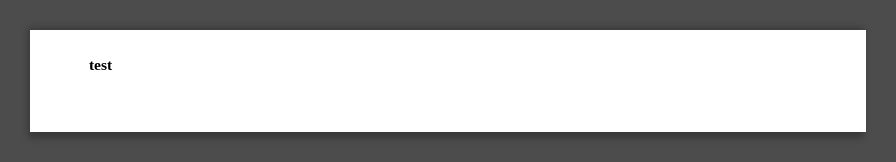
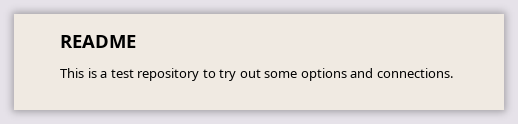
- test
+ README
+ This is a test repository to try out some options and connections.

